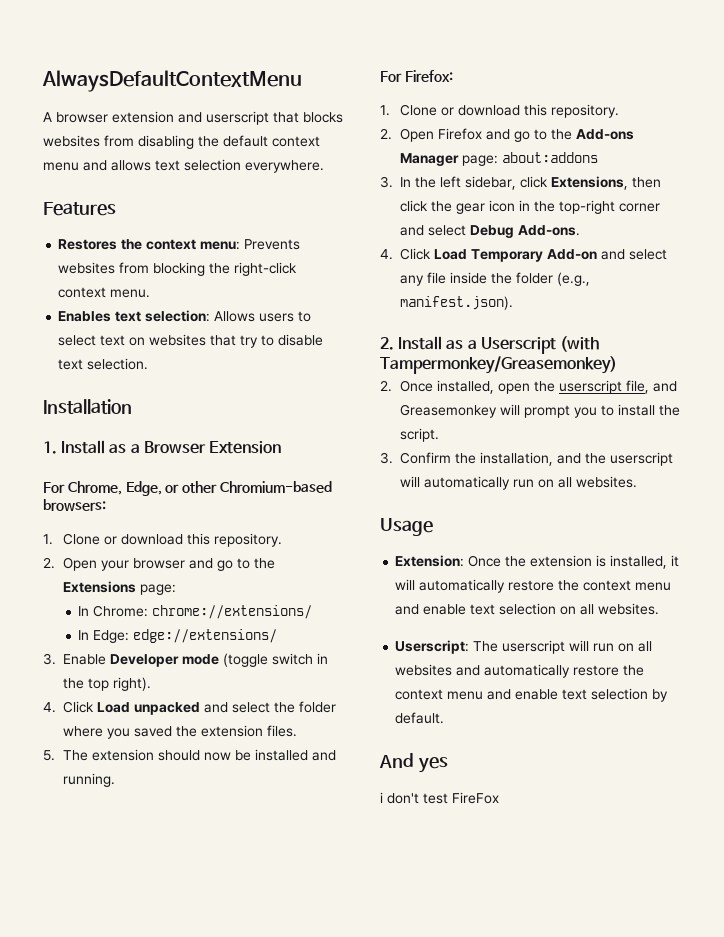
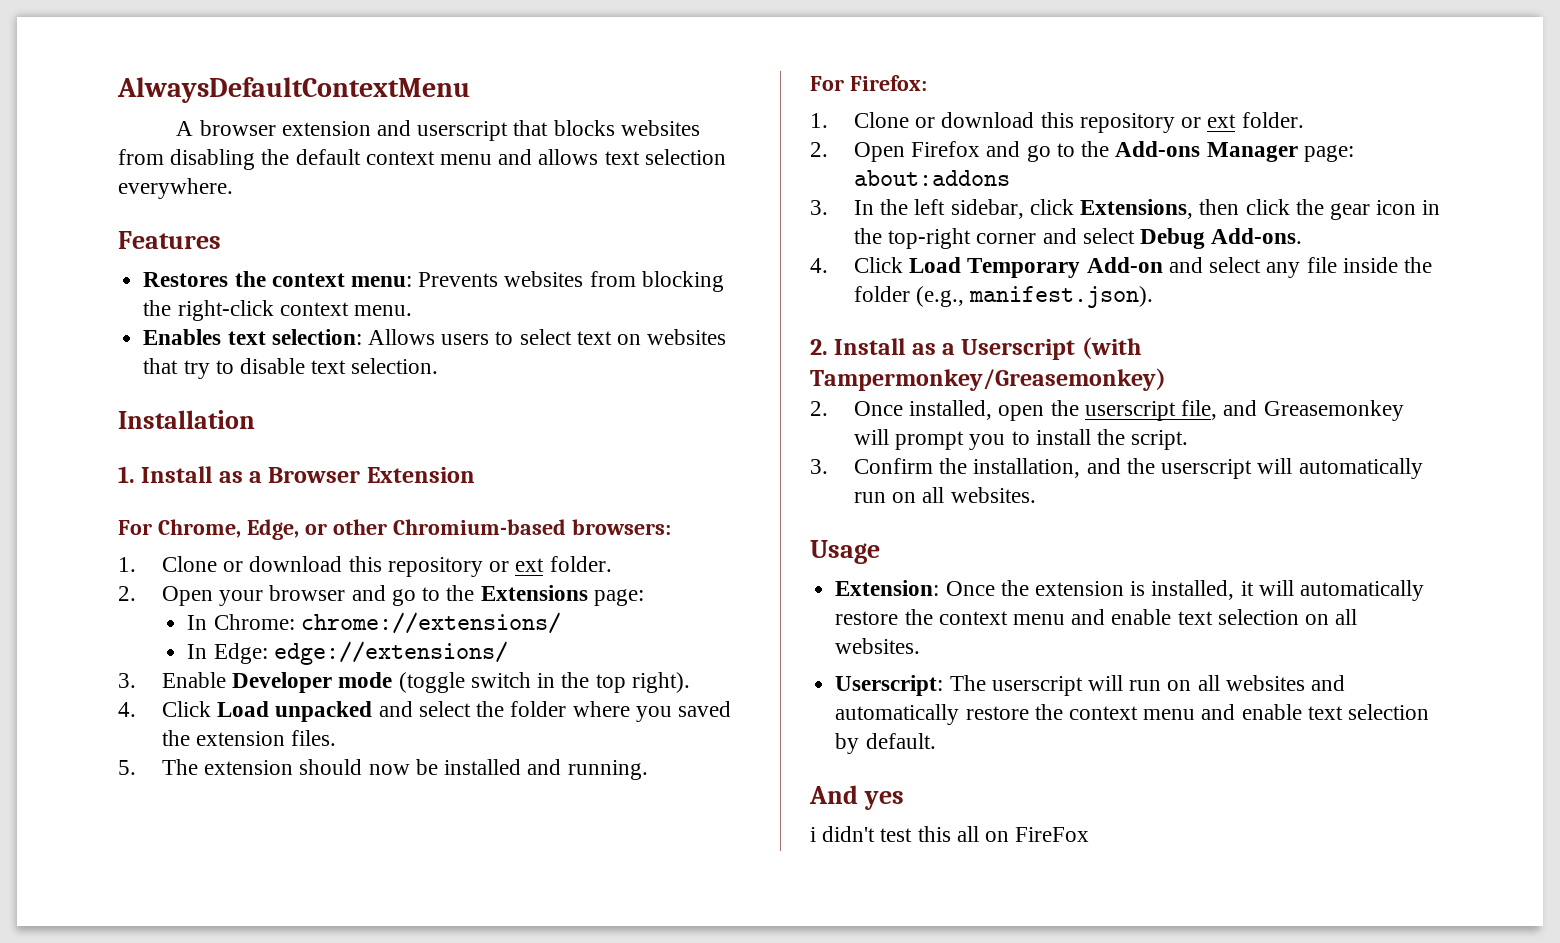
  For Chrome, Edge, or other Chromium-based browsers:
- 1. Clone or download this repository.
+ 1. Clone or download this repository or ext folder.
  For Firefox:
- 1. Clone or download this repository.
+ 1. Clone or download this repository or ext folder.
- i don't test FireFox
+ i didn't test this all on FireFox

